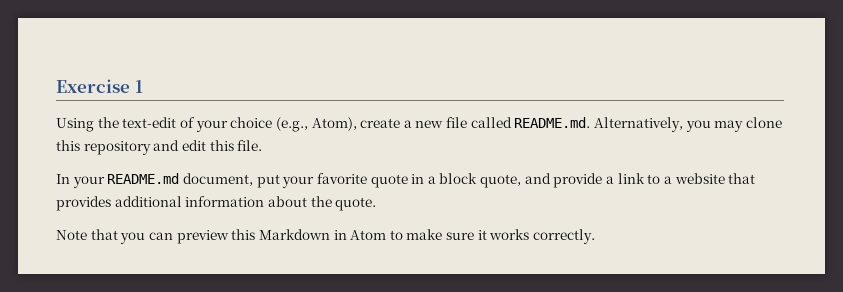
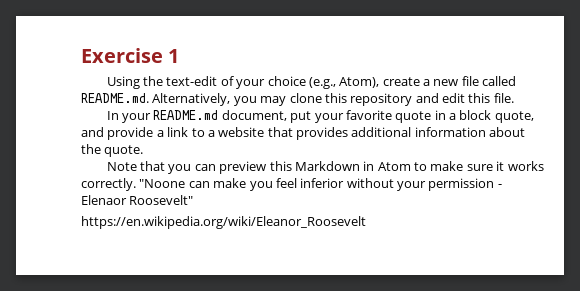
+ "Noone can make you feel inferior without your permission - Elenaor Roosevelt"
+ https://en.wikipedia.org/wiki/Eleanor_Roosevelt

